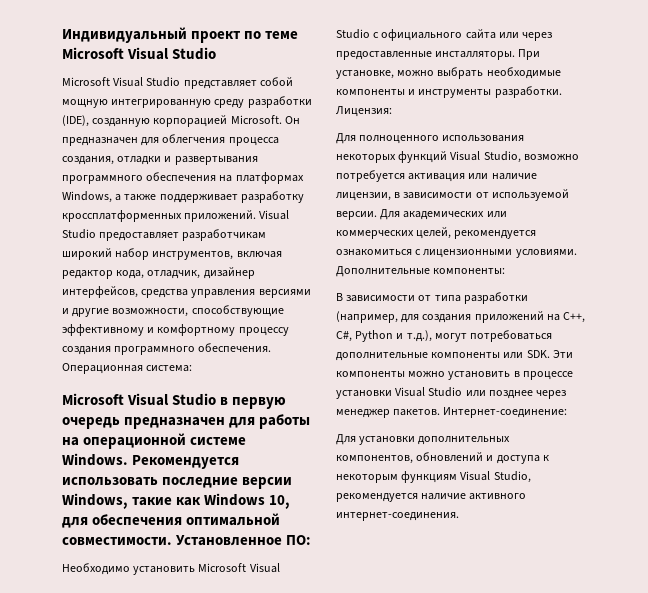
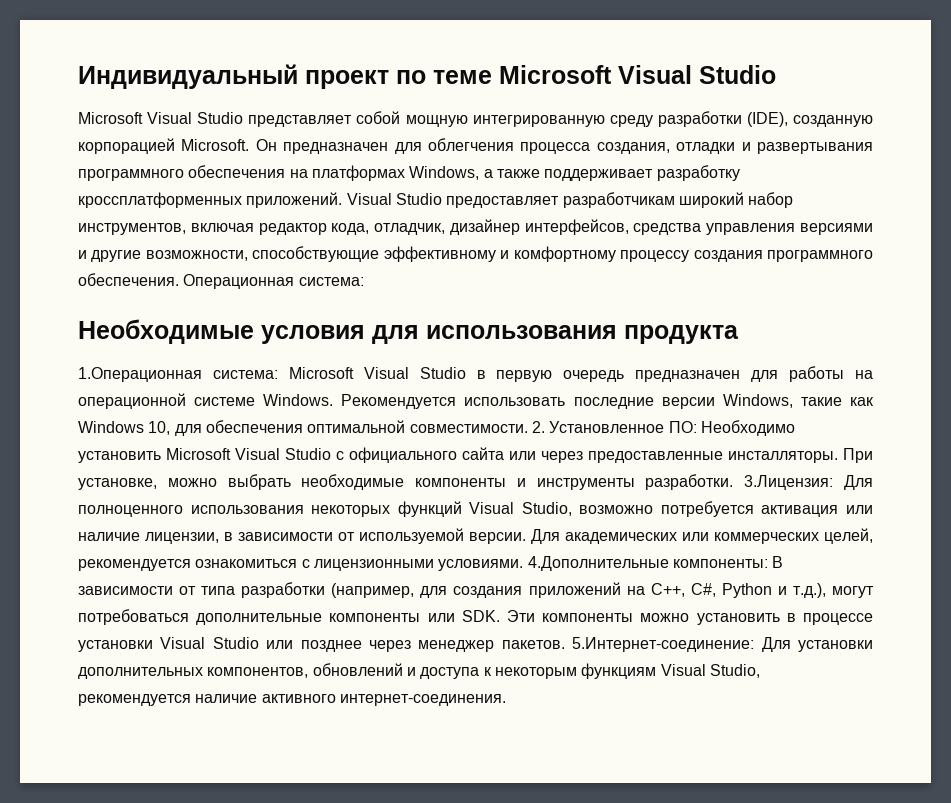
- Microsoft Visual Studio в первую очередь предназначен для работы на операционной системе Windows.
+ Необходимые условия для использования продукта
+ 1.Операционная система: Microsoft Visual Studio в первую очередь предназначен для работы на операционной системе Windows.
- Установленное ПО:
- Необходимо установить Microsoft Visual Studio с официального сайта или через предоставленные инсталляторы.
+ 2. Установленное ПО: Необходимо установить Microsoft Visual Studio с официального сайта или через предоставленные инсталляторы.
- Лицензия:
- Для полноценного использования некоторых функций Visual Studio, возможно потребуется активация или наличие лицензии, в зависимости от используемой версии.
+ 3.Лицензия: Для полноценного использования некоторых функций Visual Studio, возможно потребуется активация или наличие лицензии, в зависимости от используемой версии.
- Дополнительные компоненты:
- В зависимости от типа разработки (например, для создания приложений на C++, C#, Python и т.д.), могут потребоваться дополнительные компоненты или SDK. Эти компоненты можно установить в процессе установки Visual Studio или позднее через менеджер пакетов.
+ 4.Дополнительные компоненты: В зависимости от типа разработки (например, для создания приложений на C++, C#, Python и т.д.), могут потребоваться дополнительные компоненты или SDK. Эти компоненты можно установить в процессе установки Visual Studio или позднее через менеджер пакетов.
- Интернет-соединение:
- Для установки дополнительных компонентов, обновлений и доступа к некоторым функциям Visual Studio, рекомендуется наличие активного интернет-соединения.
+ 5.Интернет-соединение: Для установки дополнительных компонентов, обновлений и доступа к некоторым функциям Visual Studio, рекомендуется наличие активного интернет-соединения.

